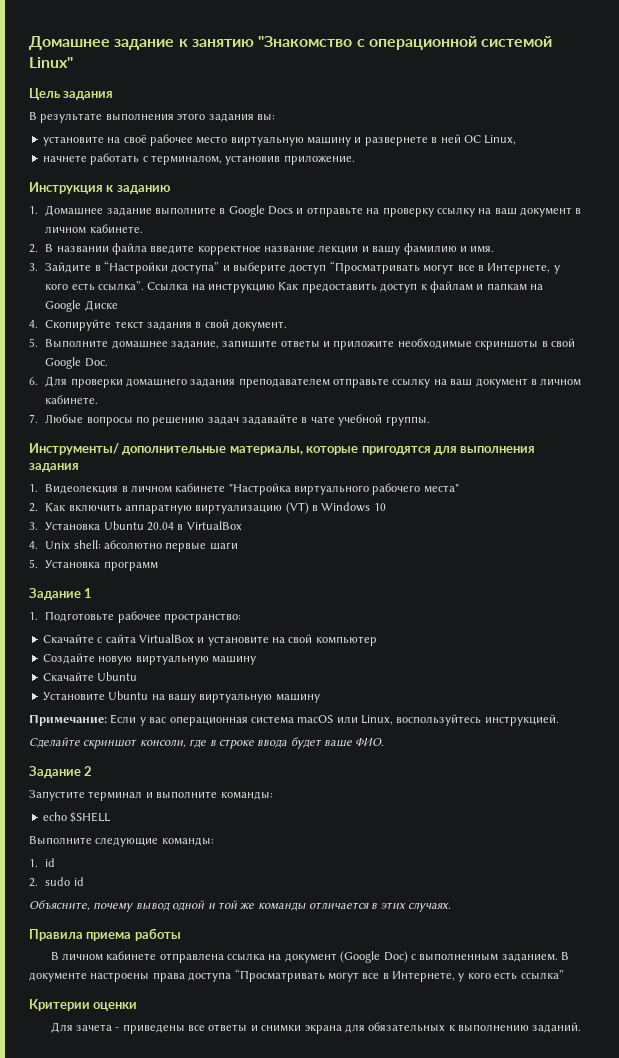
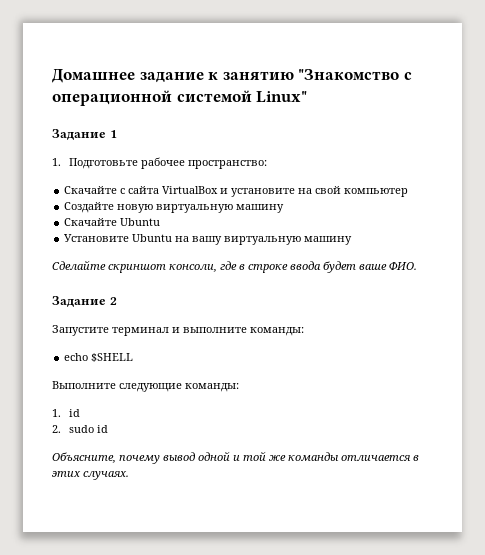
- Цель задания
- В результате выполнения этого задания вы:
- установите на своё рабочее место виртуальную машину и развернете в ней ОС Linux,
- начнете работать с терминалом, установив приложение.
- Инструкция к заданию
- 1. Домашнее задание выполните в Google Docs и отправьте на проверку ссылку на ваш документ в личном кабинете.
- 2. В названии файла введите корректное название лекции и вашу фамилию и имя.
- 3. Зайдите в “Настройки доступа” и выберите доступ “Просматривать могут все в Интернете, у кого есть ссылка”. Ссылка на инструкцию Как предоставить доступ к файлам и папкам на Google Диске
- 4. Скопируйте текст задания в свой документ.
- 5. Выполните домашнее задание, запишите ответы и приложите необходимые скриншоты в свой Google Doc.
- 6. Для проверки домашнего задания преподавателем отправьте ссылку на ваш документ в личном кабинете.
- 7. Любые вопросы по решению задач задавайте в чате учебной группы.
- Инструменты/ дополнительные материалы, которые пригодятся для выполнения задания
- 1. Видеолекция в личном кабинете "Настройка виртуального рабочего места"
- 2. Как включить аппаратную виртуализацию (VT) в Windows 10
- 3. Установка Ubuntu 20.04 в VirtualBox
- 4. Unix shell: абсолютно первые шаги
- 5. Установка программ
- Примечание: Если у вас операционная система macOS или Linux, воспользуйтесь инструкцией.
- Правила приема работы
- В личном кабинете отправлена ссылка на документ (Google Doc) с выполненным заданием. В документе настроены права доступа “Просматривать могут все в Интернете, у кого есть ссылка”
- Критерии оценки
- Для зачета - приведены все ответы и снимки экрана для обязательных к выполнению заданий.

